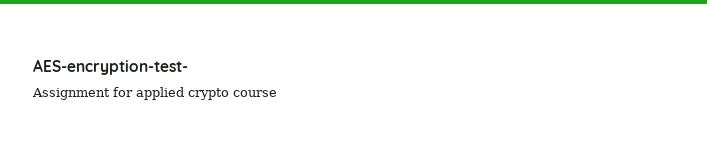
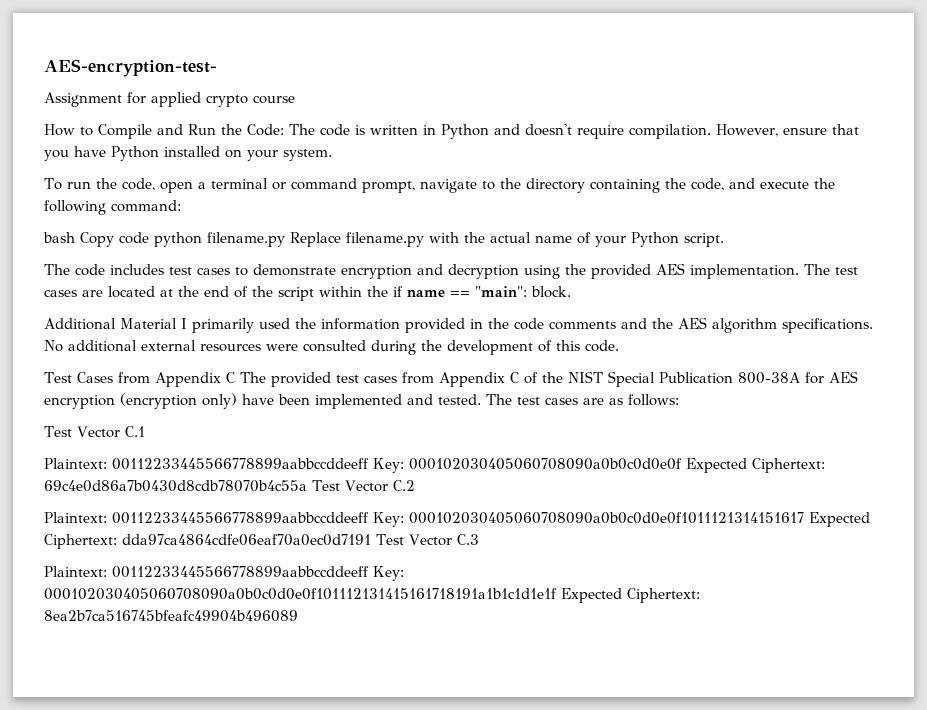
+ How to Compile and Run the Code: The code is written in Python and doesn't require compilation. However, ensure that you have Python installed on your system.
+ To run the code, open a terminal or command prompt, navigate to the directory containing the code, and execute the following command:
+ bash Copy code python filename.py Replace filename.py with the actual name of your Python script.
+ The code includes test cases to demonstrate encryption and decryption using the provided AES implementation. The test cases are located at the end of the script within the if name == "main": block.
+ Additional Material I primarily used the information provided in the code comments and the AES algorithm specifications. No additional external resources were consulted during the development of this code.
+ Test Cases from Appendix C The provided test cases from Appendix C of the NIST Special Publication 800-38A for AES encryption (encryption only) have been implemented and tested. The test cases are as follows:
+ Test Vector C.1
+ Plaintext: 00112233445566778899aabbccddeeff Key: 000102030405060708090a0b0c0d0e0f Expected Ciphertext: 69c4e0d86a7b0430d8cdb78070b4c55a Test Vector C.2
+ Plaintext: 00112233445566778899aabbccddeeff Key: 000102030405060708090a0b0c0d0e0f1011121314151617 Expected Ciphertext: dda97ca4864cdfe06eaf70a0ec0d7191 Test Vector C.3
+ Plaintext: 00112233445566778899aabbccddeeff Key: 000102030405060708090a0b0c0d0e0f101112131415161718191a1b1c1d1e1f Expected Ciphertext: 8ea2b7ca516745bfeafc49904b496089

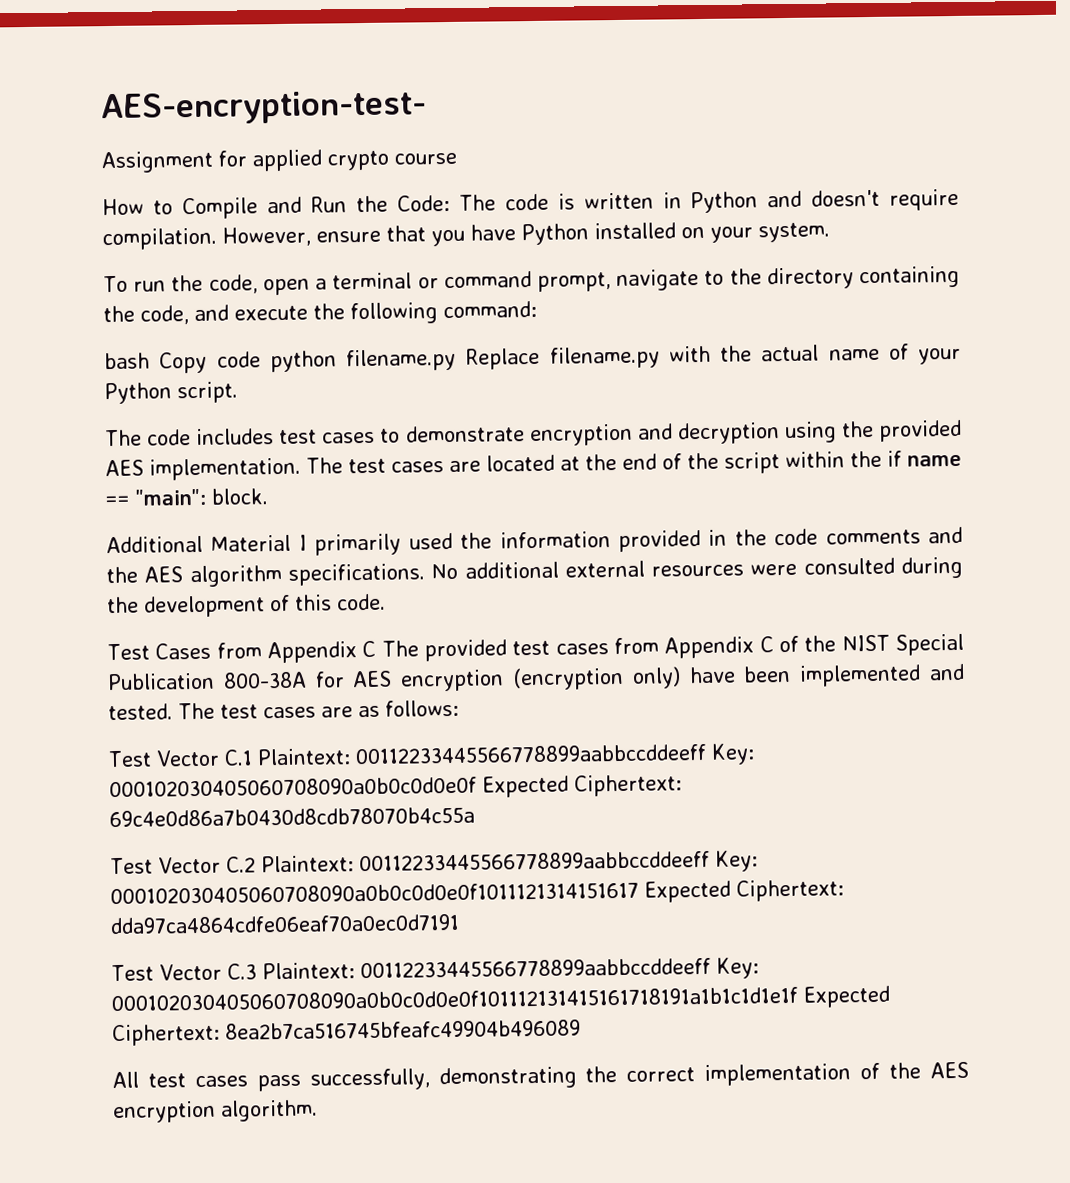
- Test Vector C.1
- Plaintext: 00112233445566778899aabbccddeeff Key: 000102030405060708090a0b0c0d0e0f Expected Ciphertext: 69c4e0d86a7b0430d8cdb78070b4c55a Test Vector C.2
- Plaintext: 00112233445566778899aabbccddeeff Key: 000102030405060708090a0b0c0d0e0f1011121314151617 Expected Ciphertext: dda97ca4864cdfe06eaf70a0ec0d7191 Test Vector C.3
- Plaintext: 00112233445566778899aabbccddeeff Key: 000102030405060708090a0b0c0d0e0f101112131415161718191a1b1c1d1e1f Expected Ciphertext: 8ea2b7ca516745bfeafc49904b496089
+ Test Vector C.1 Plaintext: 00112233445566778899aabbccddeeff Key: 000102030405060708090a0b0c0d0e0f Expected Ciphertext: 69c4e0d86a7b0430d8cdb78070b4c55a
+ Test Vector C.2 Plaintext: 00112233445566778899aabbccddeeff Key: 000102030405060708090a0b0c0d0e0f1011121314151617 Expected Ciphertext: dda97ca4864cdfe06eaf70a0ec0d7191
+ Test Vector C.3 Plaintext: 00112233445566778899aabbccddeeff Key: 000102030405060708090a0b0c0d0e0f101112131415161718191a1b1c1d1e1f Expected Ciphertext: 8ea2b7ca516745bfeafc49904b496089
+ All test cases pass successfully, demonstrating the correct implementation of the AES encryption algorithm.

